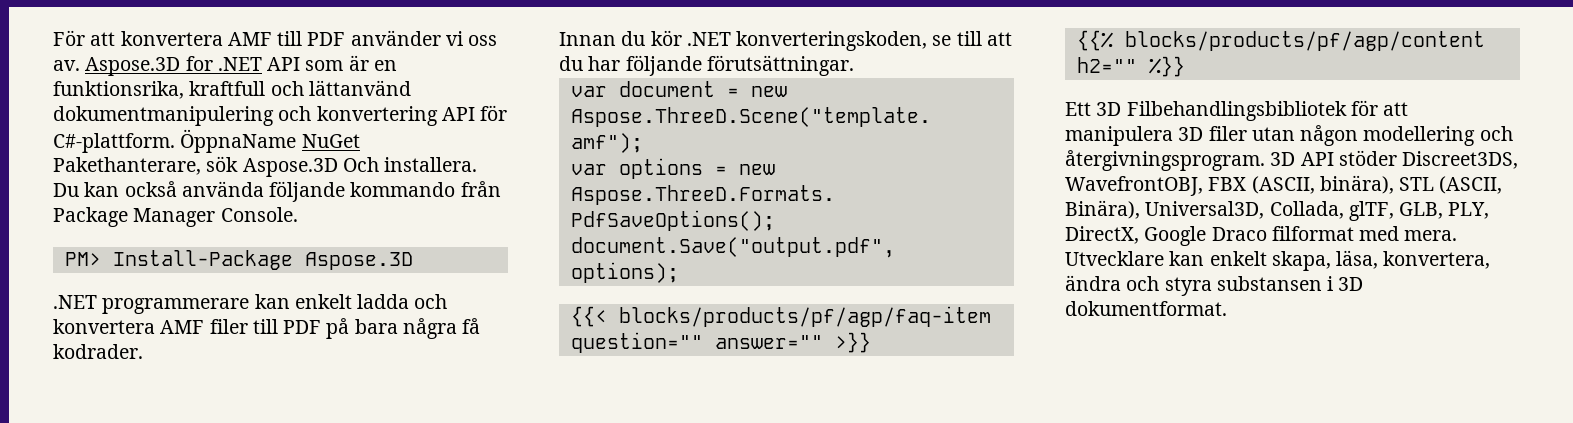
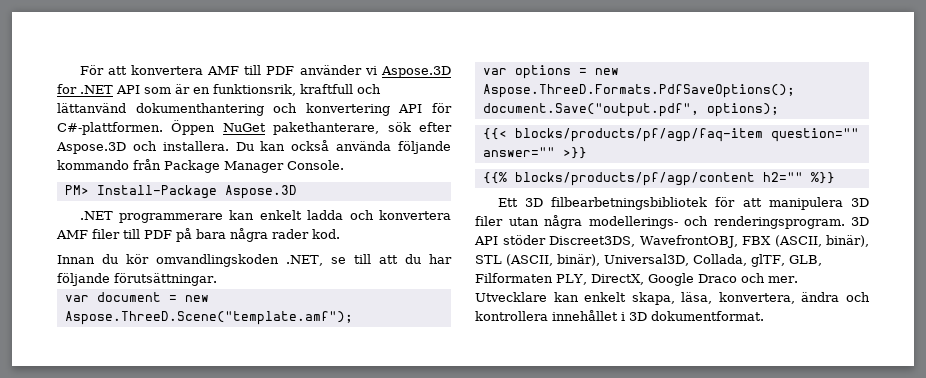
- För att konvertera AMF till PDF använder vi oss av. Aspose.3D for .NET API som är en funktionsrika, kraftfull och lättanvänd dokumentmanipulering och konvertering API för C#-plattform. ÖppnaName NuGet Pakethanterare, sök Aspose.3D Och installera.
+ För att konvertera AMF till PDF använder vi Aspose.3D for .NET API som är en funktionsrik, kraftfull och lättanvänd dokumenthantering och konvertering API för C#-plattformen. Öppen NuGet pakethanterare, sök efter Aspose.3D och installera.
- .NET programmerare kan enkelt ladda och konvertera AMF filer till PDF på bara några få kodrader.
+ .NET programmerare kan enkelt ladda och konvertera AMF filer till PDF på bara några rader kod.
- Innan du kör .NET konverteringskoden, se till att du har följande förutsättningar.
+ Innan du kör omvandlingskoden .NET, se till att du har följande förutsättningar.
- Ett 3D Filbehandlingsbibliotek för att manipulera 3D filer utan någon modellering och återgivningsprogram.
+ Ett 3D filbearbetningsbibliotek för att manipulera 3D filer utan några modellerings- och renderingsprogram.
- 3D API stöder Discreet3DS, WavefrontOBJ, FBX (ASCII, binära), STL (ASCII, Binära), Universal3D, Collada, glTF, GLB, PLY, DirectX, Google Draco filformat med mera.
+ 3D API stöder Discreet3DS, WavefrontOBJ, FBX (ASCII, binär), STL (ASCII, binär), Universal3D, Collada, glTF, GLB, Filformaten PLY, DirectX, Google Draco och mer.
- Utvecklare kan enkelt skapa, läsa, konvertera, ändra och styra substansen i 3D dokumentformat.
+ Utvecklare kan enkelt skapa, läsa, konvertera, ändra och kontrollera innehållet i 3D dokumentformat.

